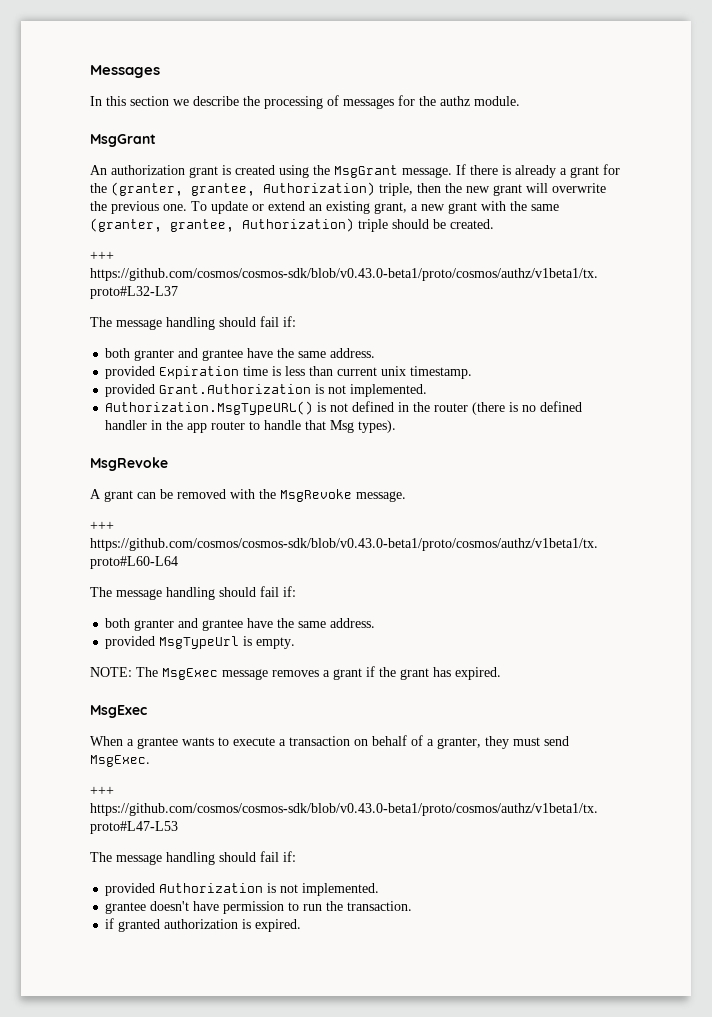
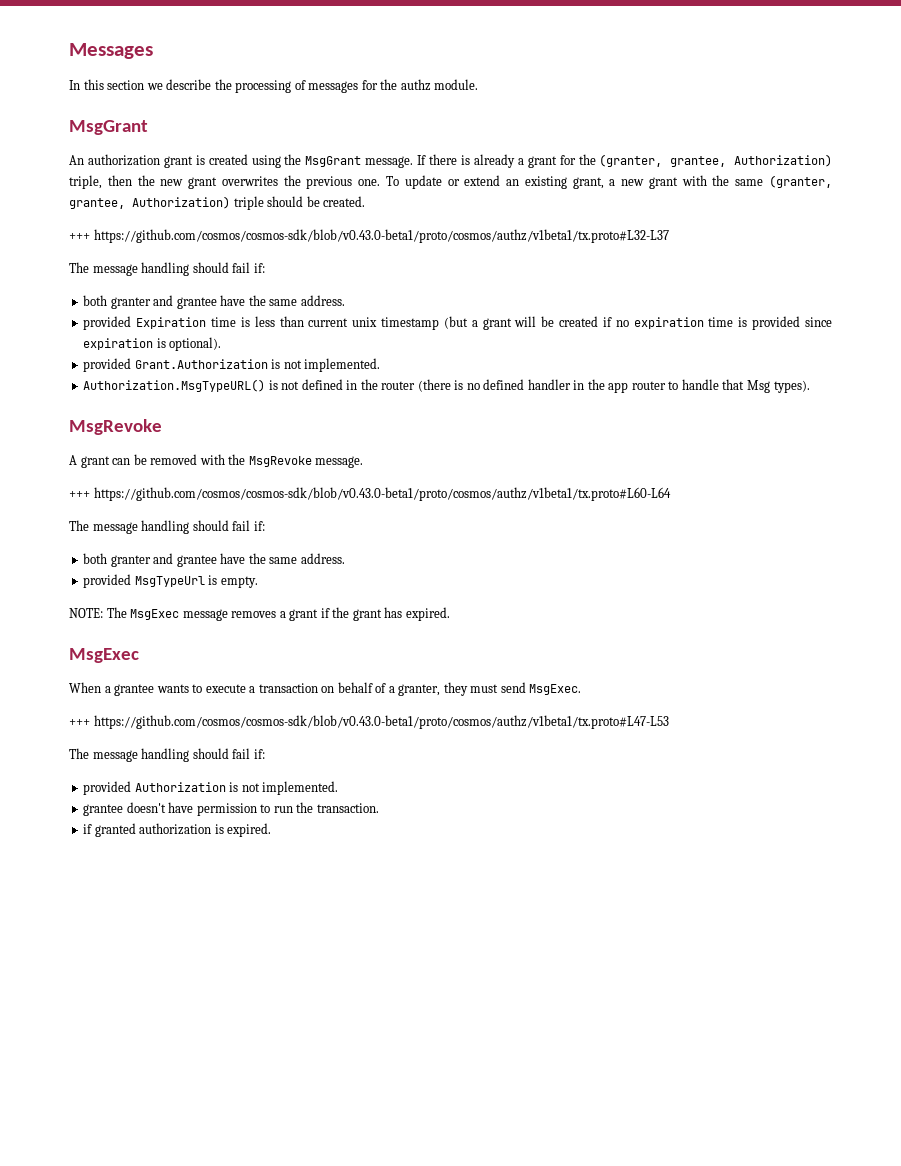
- If there is already a grant for the (granter, grantee, Authorization) triple, then the new grant will overwrite the previous one.
+ If there is already a grant for the (granter, grantee, Authorization) triple, then the new grant overwrites the previous one.
- provided Expiration time is less than current unix timestamp.
+ provided Expiration time is less than current unix timestamp (but a grant will be created if no expiration time is provided since expiration is optional).

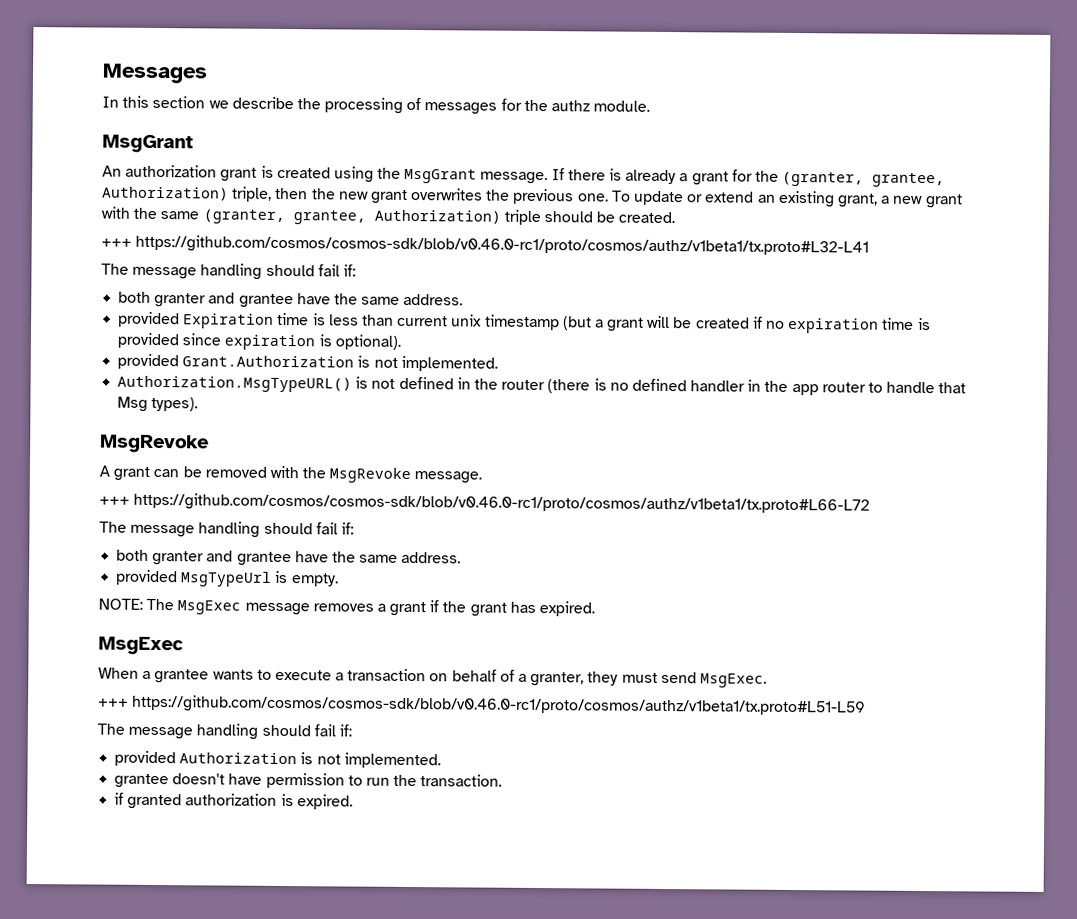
- +++ https://github.com/cosmos/cosmos-sdk/blob/v0.43.0-beta1/proto/cosmos/authz/v1beta1/tx.proto#L32-L37
+ +++ https://github.com/cosmos/cosmos-sdk/blob/v0.46.0-rc1/proto/cosmos/authz/v1beta1/tx.proto#L32-L41
- +++ https://github.com/cosmos/cosmos-sdk/blob/v0.43.0-beta1/proto/cosmos/authz/v1beta1/tx.proto#L60-L64
+ +++ https://github.com/cosmos/cosmos-sdk/blob/v0.46.0-rc1/proto/cosmos/authz/v1beta1/tx.proto#L66-L72
- +++ https://github.com/cosmos/cosmos-sdk/blob/v0.43.0-beta1/proto/cosmos/authz/v1beta1/tx.proto#L47-L53
+ +++ https://github.com/cosmos/cosmos-sdk/blob/v0.46.0-rc1/proto/cosmos/authz/v1beta1/tx.proto#L51-L59

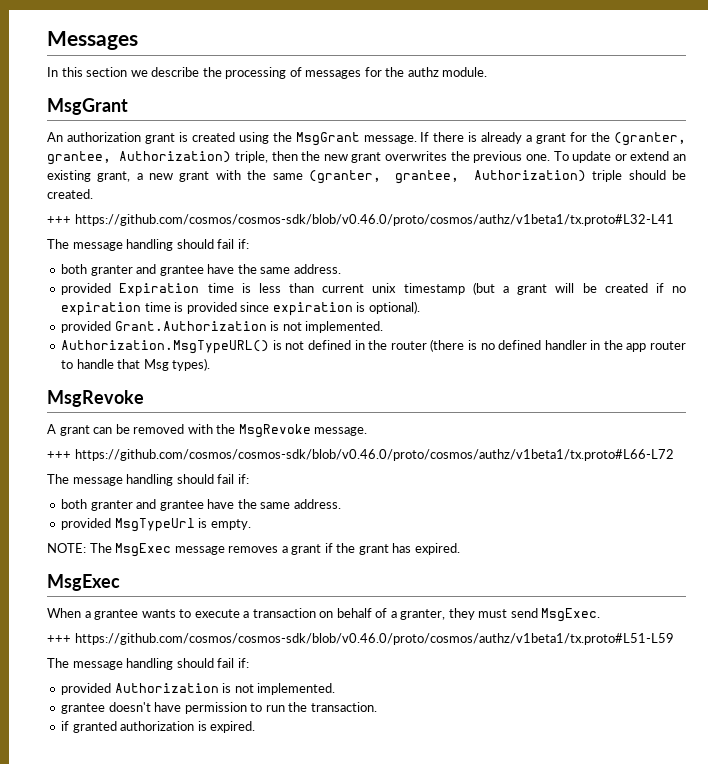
- +++ https://github.com/cosmos/cosmos-sdk/blob/v0.46.0-rc1/proto/cosmos/authz/v1beta1/tx.proto#L32-L41
+ +++ https://github.com/cosmos/cosmos-sdk/blob/v0.46.0/proto/cosmos/authz/v1beta1/tx.proto#L32-L41
- +++ https://github.com/cosmos/cosmos-sdk/blob/v0.46.0-rc1/proto/cosmos/authz/v1beta1/tx.proto#L66-L72
+ +++ https://github.com/cosmos/cosmos-sdk/blob/v0.46.0/proto/cosmos/authz/v1beta1/tx.proto#L66-L72
- +++ https://github.com/cosmos/cosmos-sdk/blob/v0.46.0-rc1/proto/cosmos/authz/v1beta1/tx.proto#L51-L59
+ +++ https://github.com/cosmos/cosmos-sdk/blob/v0.46.0/proto/cosmos/authz/v1beta1/tx.proto#L51-L59

